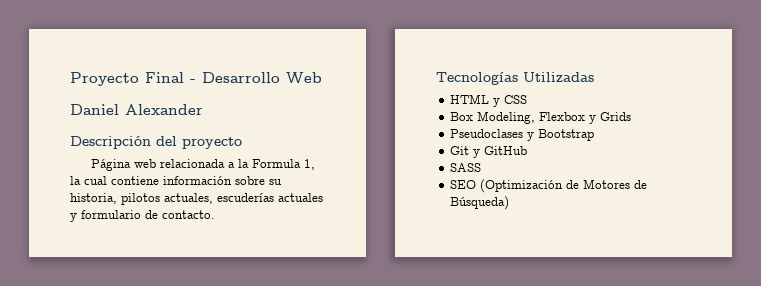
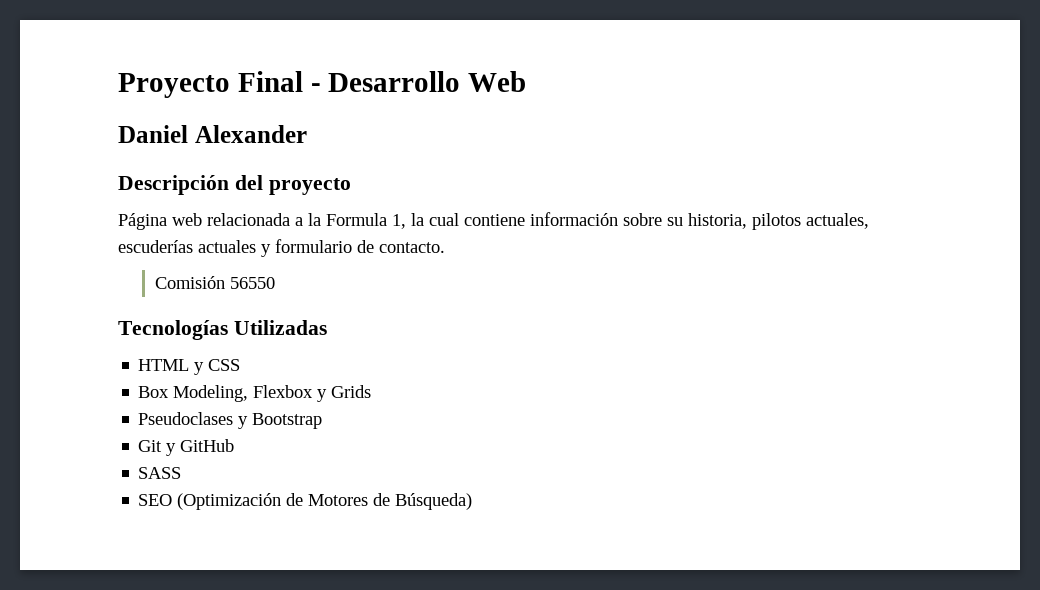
+ Comisión 56550

